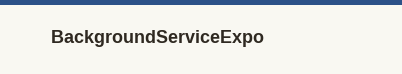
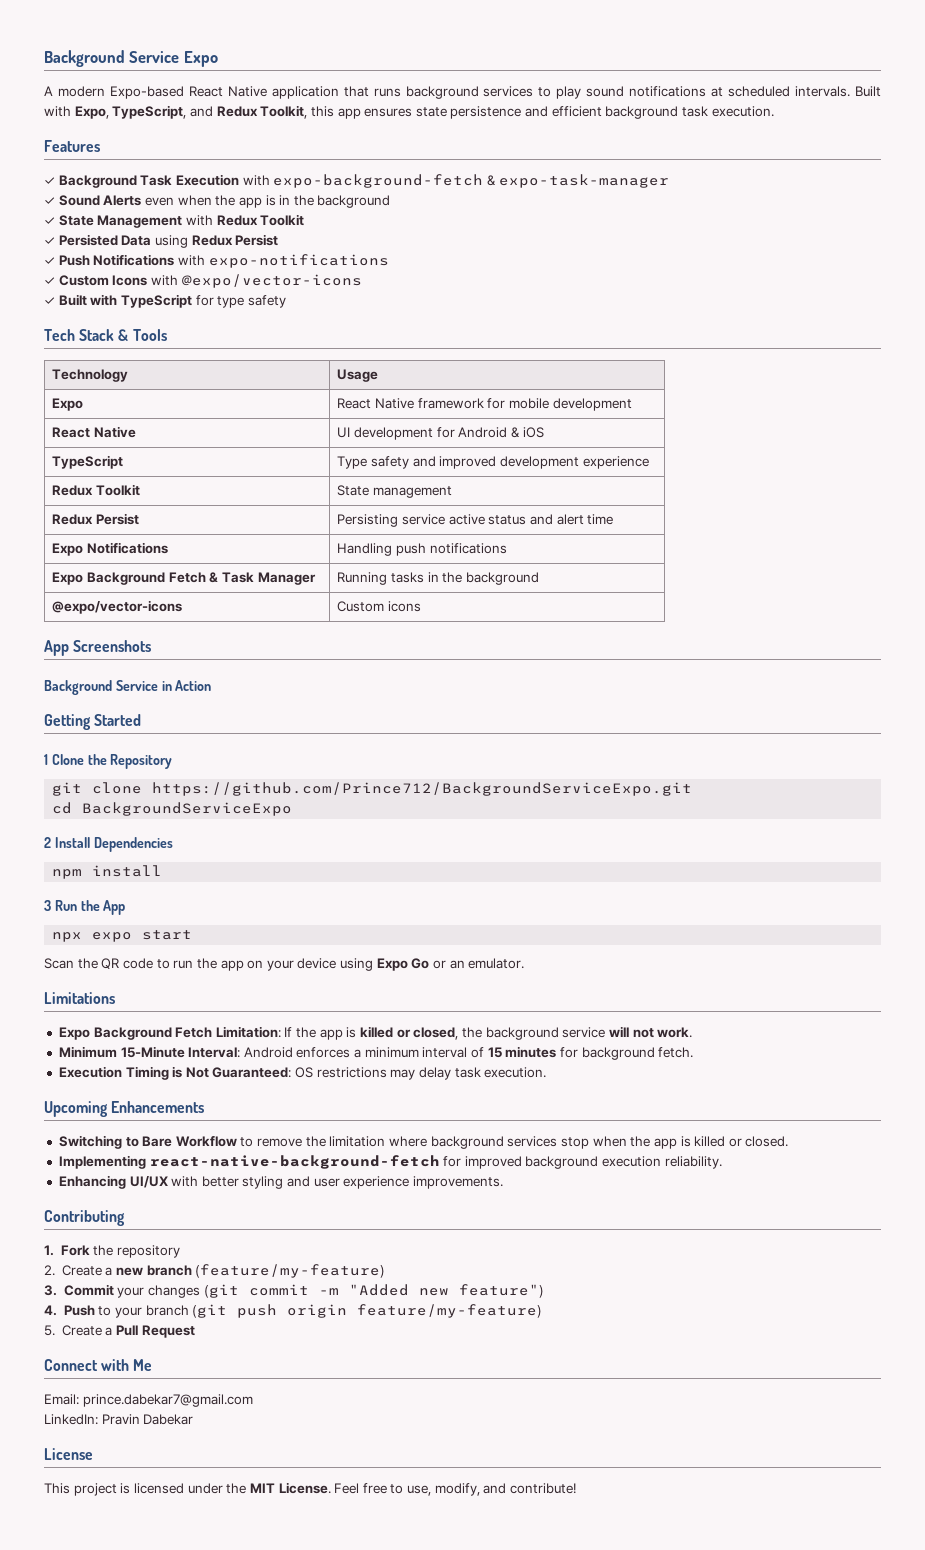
- BackgroundServiceExpo
+ Background Service Expo
+ A modern Expo-based React Native application that runs background services to play sound notifications at scheduled intervals. Built with Expo, TypeScript, and Redux Toolkit, this app ensures state persistence and efficient background task execution.
+ Features
+ ✓ Background Task Execution with expo-background-fetch & expo-task-manager
+ ✓ Sound Alerts even when the app is in the background
+ ✓ State Management with Redux Toolkit
+ ✓ Persisted Data using Redux Persist
+ ✓ Push Notifications with expo-notifications
+ ✓ Custom Icons with @expo/vector-icons
+ ✓ Built with TypeScript for type safety
+ Tech Stack & Tools
+ Technology | Usage
+ Expo | React Native framework for mobile development
+ React Native | UI development for Android & iOS
+ TypeScript | Type safety and improved development experience
+ Redux Toolkit | State management
+ Redux Persist | Persisting service active status and alert time
+ Expo Notifications | Handling push notifications
+ Expo Background Fetch & Task Manager | Running tasks in the background
+ @expo/vector-icons | Custom icons
+ App Screenshots
+ Background Service in Action
+ Getting Started
+ 1 Clone the Repository
+ git clone https://github.com/Prince712/BackgroundServiceExpo.git
+ cd BackgroundServiceExpo
+ 2 Install Dependencies
+ npm install
+ 3 Run the App
+ npx expo start
+ Scan the QR code to run the app on your device using Expo Go or an emulator.
+ Limitations
+ Expo Background Fetch Limitation: If the app is killed or closed, the background service will not work.
+ Minimum 15-Minute Interval: Android enforces a minimum interval of 15 minutes for background fetch.
+ Execution Timing is Not Guaranteed: OS restrictions may delay task execution.
+ Upcoming Enhancements
+ Switching to Bare Workflow to remove the limitation where background services stop when the app is killed or closed.
+ Implementing react-native-background-fetch for improved background execution reliability.
+ Enhancing UI/UX with better styling and user experience improvements.
+ Contributing
+ 1. Fork the repository
+ 2. Create a new branch (feature/my-feature)
+ 3. Commit your changes (git commit -m "Added new feature")
+ 4. Push to your branch (git push origin feature/my-feature)
+ 5. Create a Pull Request
+ Connect with Me
+ Email: prince.dabekar7@gmail.com
+ LinkedIn: Pravin Dabekar
+ License
+ This project is licensed under the MIT License. Feel free to use, modify, and contribute!

